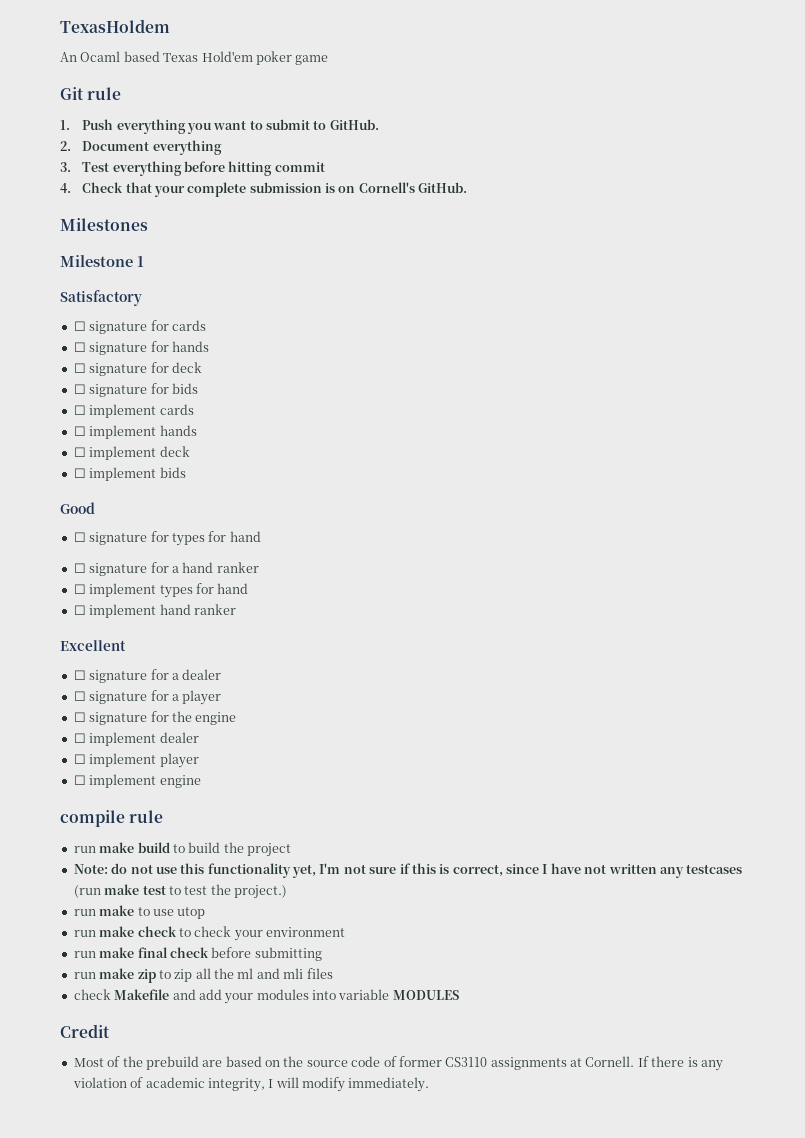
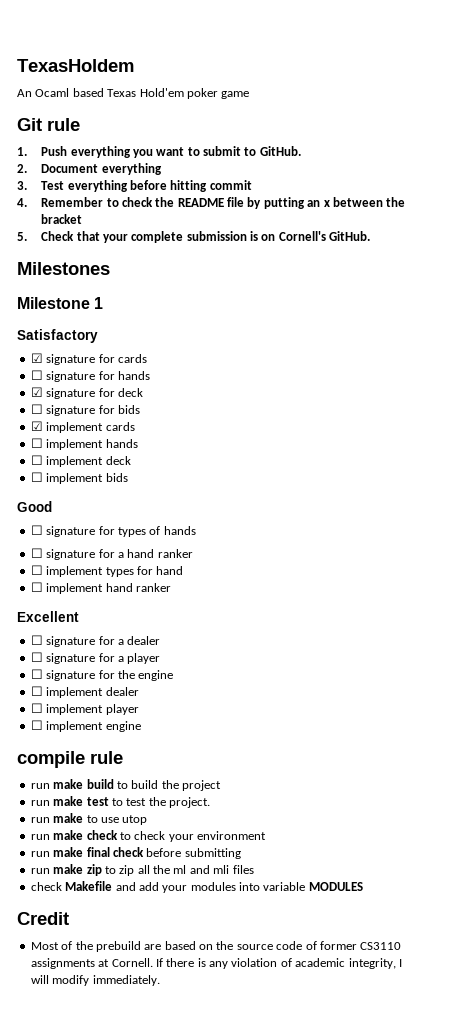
- 4. Check that your complete submission is on Cornell's GitHub.
+ 4. Remember to check the README file by putting an x between the bracket
+ 5. Check that your complete submission is on Cornell's GitHub.
- ☐ signature for cards
+ ☑ signature for cards
- ☐ signature for deck
+ ☑ signature for deck
- ☐ implement cards
+ ☑ implement cards
- ☐ signature for types for hand
+ ☐ signature for types of hands
- Note: do not use this functionality yet, I'm not sure if this is correct, since I have not written any testcases (run make test to test the project.)
+ run make test to test the project.

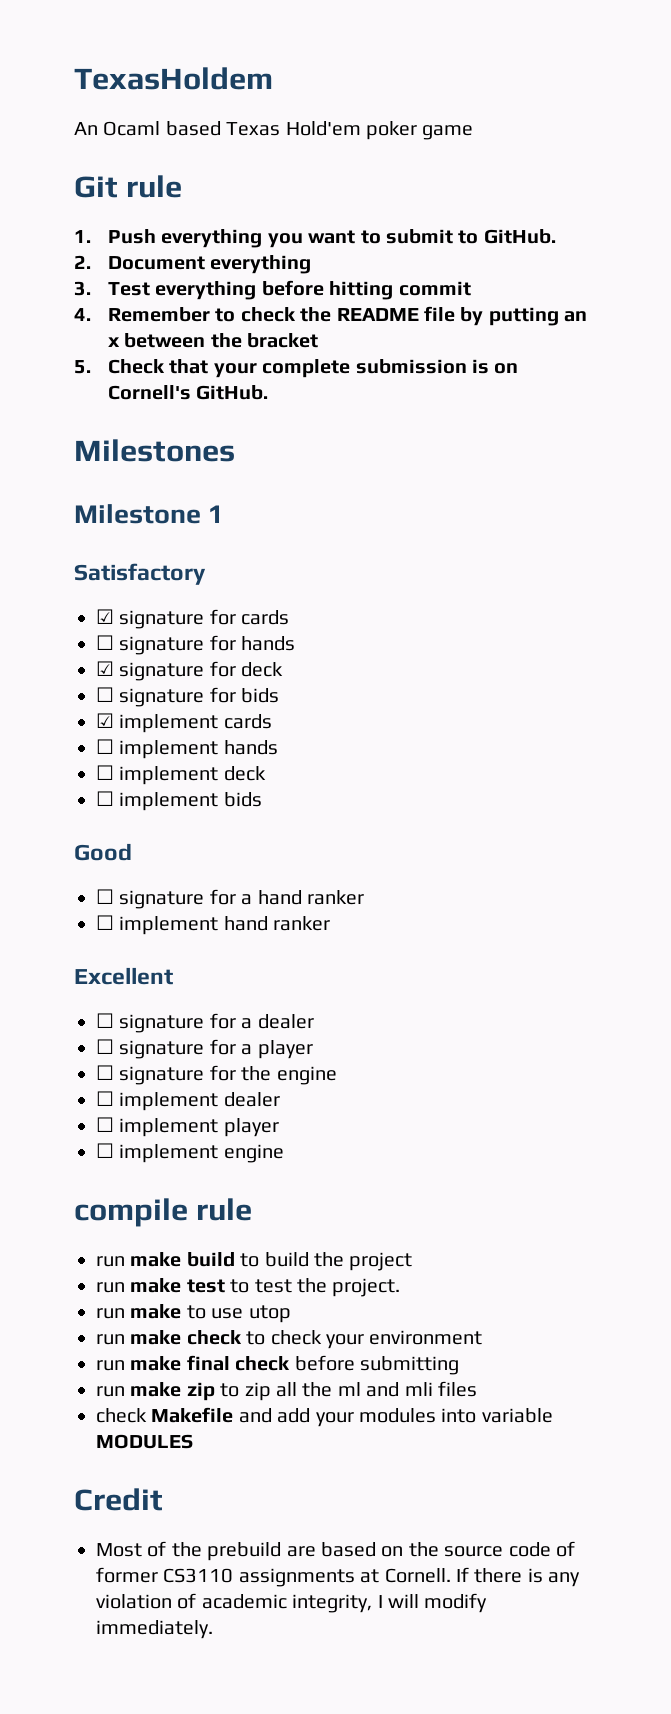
- ☐ signature for types of hands
- ☐ implement types for hand

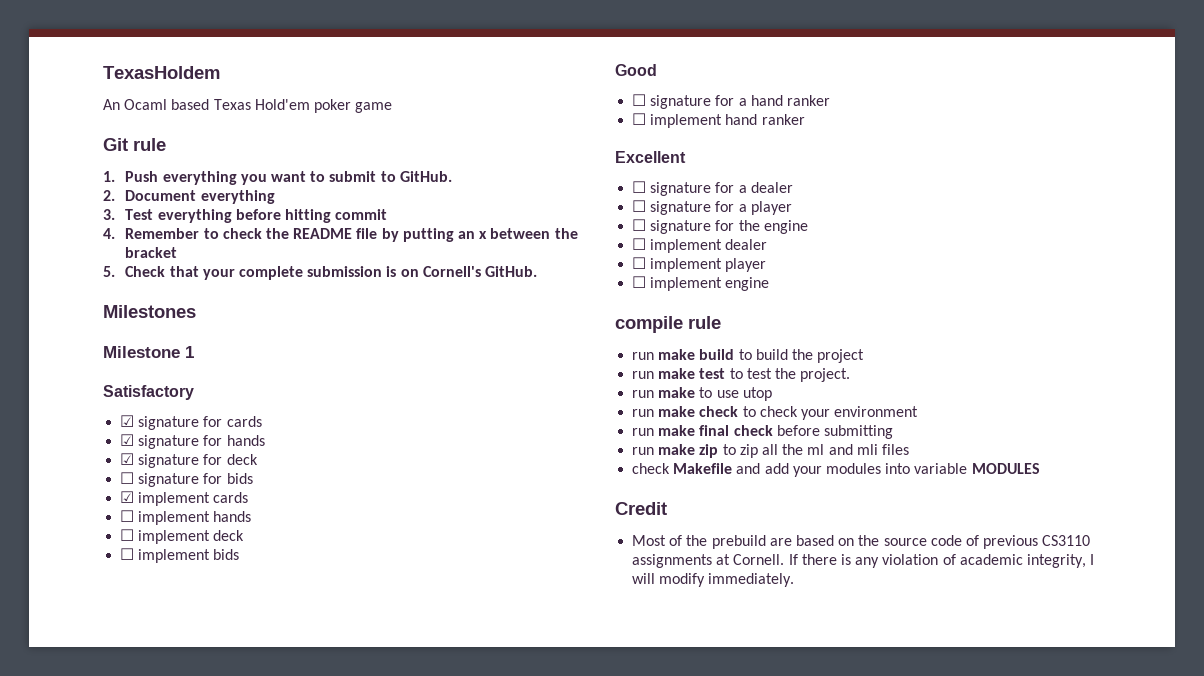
- ☐ signature for hands
+ ☑ signature for hands
- Most of the prebuild are based on the source code of former CS3110 assignments at Cornell.
+ Most of the prebuild are based on the source code of previous CS3110 assignments at Cornell.

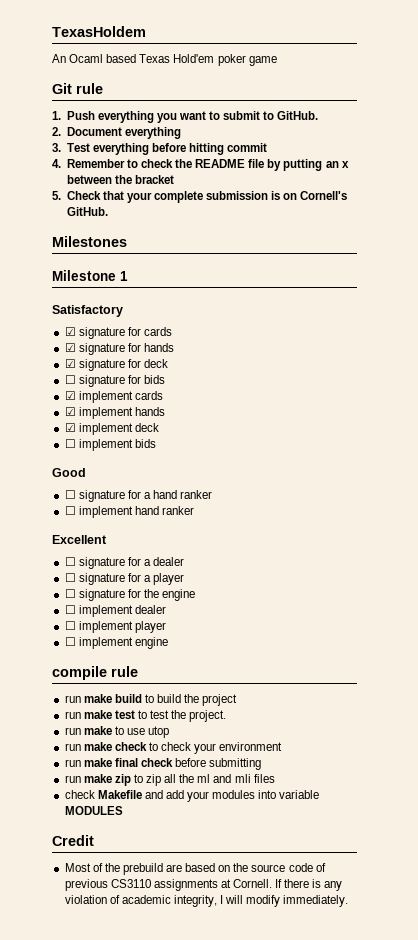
- ☐ implement hands
+ ☑ implement hands
- ☐ implement deck
+ ☑ implement deck

